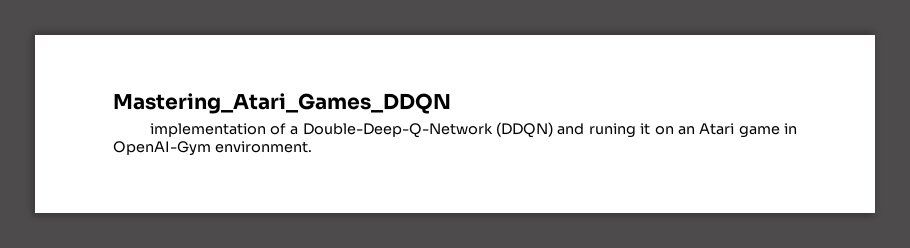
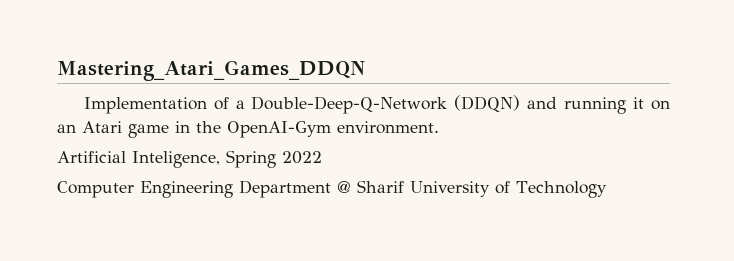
- implementation of a Double-Deep-Q-Network (DDQN) and runing it on an Atari game in OpenAI-Gym environment.
+ Implementation of a Double-Deep-Q-Network (DDQN) and running it on an Atari game in the OpenAI-Gym environment.
+ Artificial Inteligence, Spring 2022
+ Computer Engineering Department @ Sharif University of Technology

